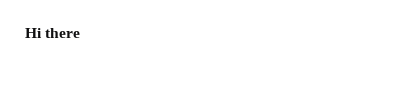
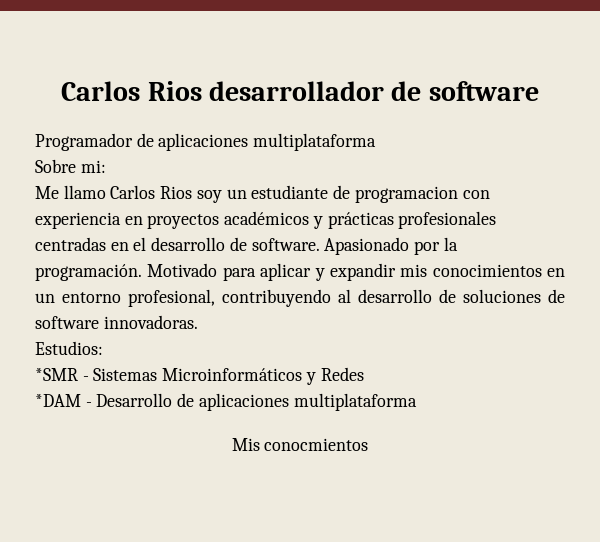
- Hi there
+ Carlos Rios desarrollador de software
+ Programador de aplicaciones multiplataforma
+ Sobre mi:
+ Me llamo Carlos Rios soy un estudiante de programacion con experiencia en proyectos académicos y prácticas profesionales centradas en el desarrollo de software. Apasionado por la programación. Motivado para aplicar y expandir mis conocimientos en un entorno profesional, contribuyendo al desarrollo de soluciones de software innovadoras.
+ Estudios:
+ *SMR - Sistemas Microinformáticos y Redes
+ *DAM - Desarrollo de aplicaciones multiplataforma
+ Mis conocmientos

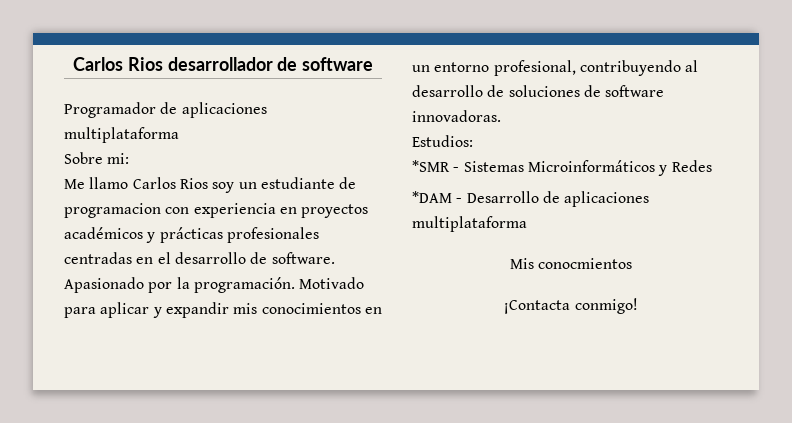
+ ¡Contacta conmigo!

